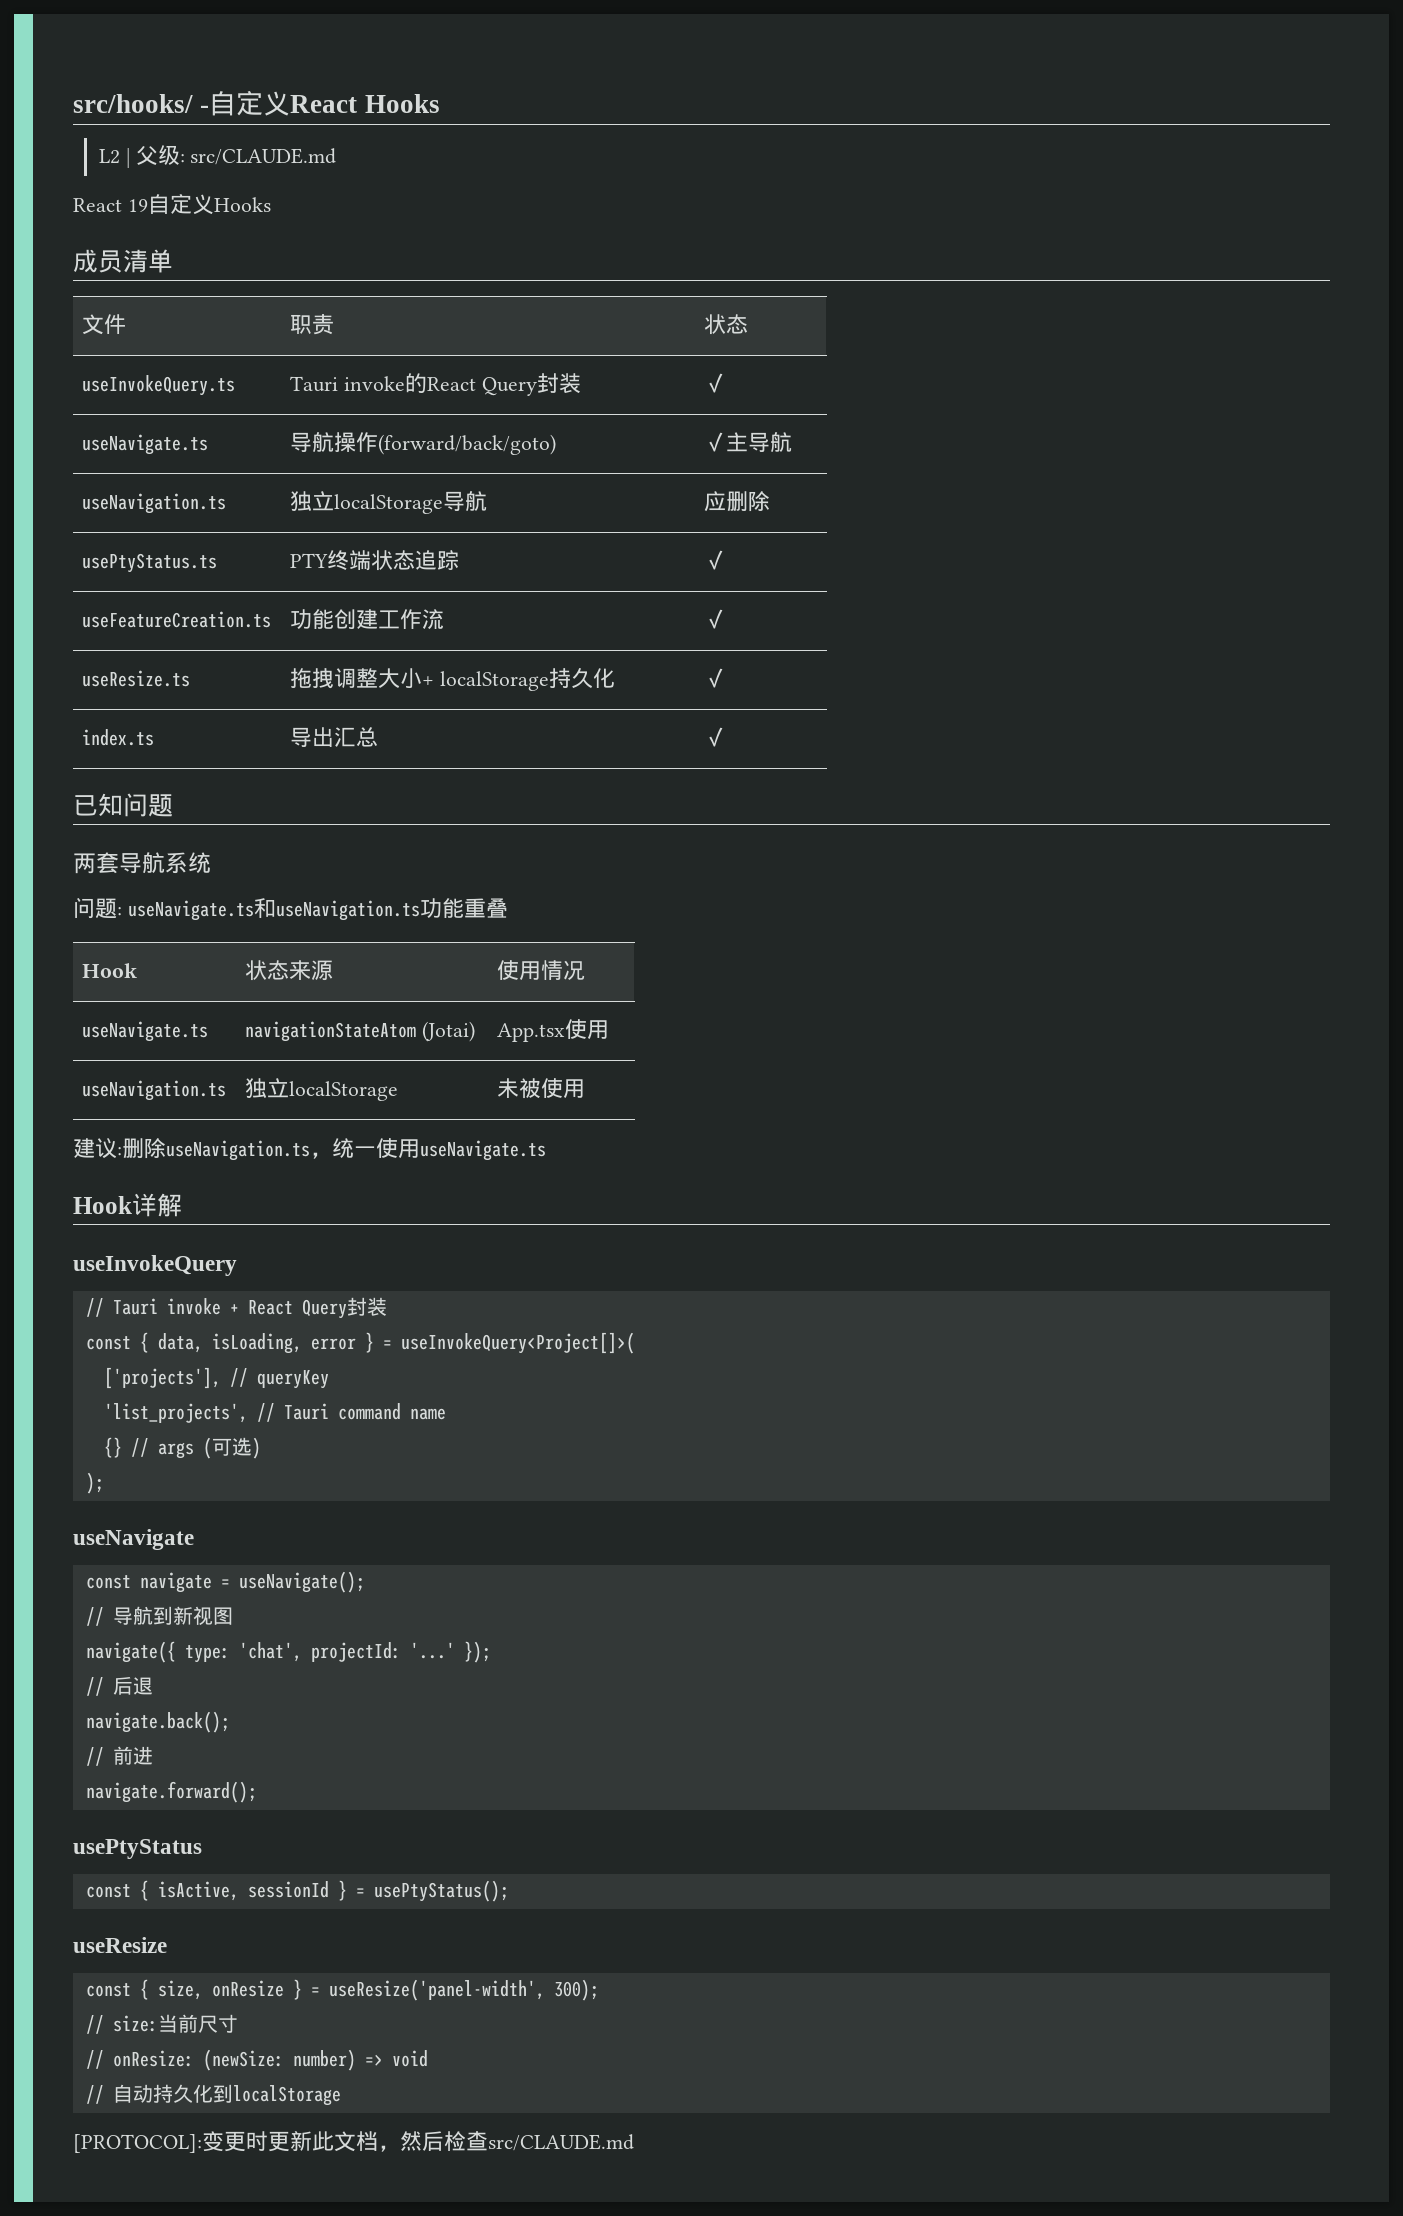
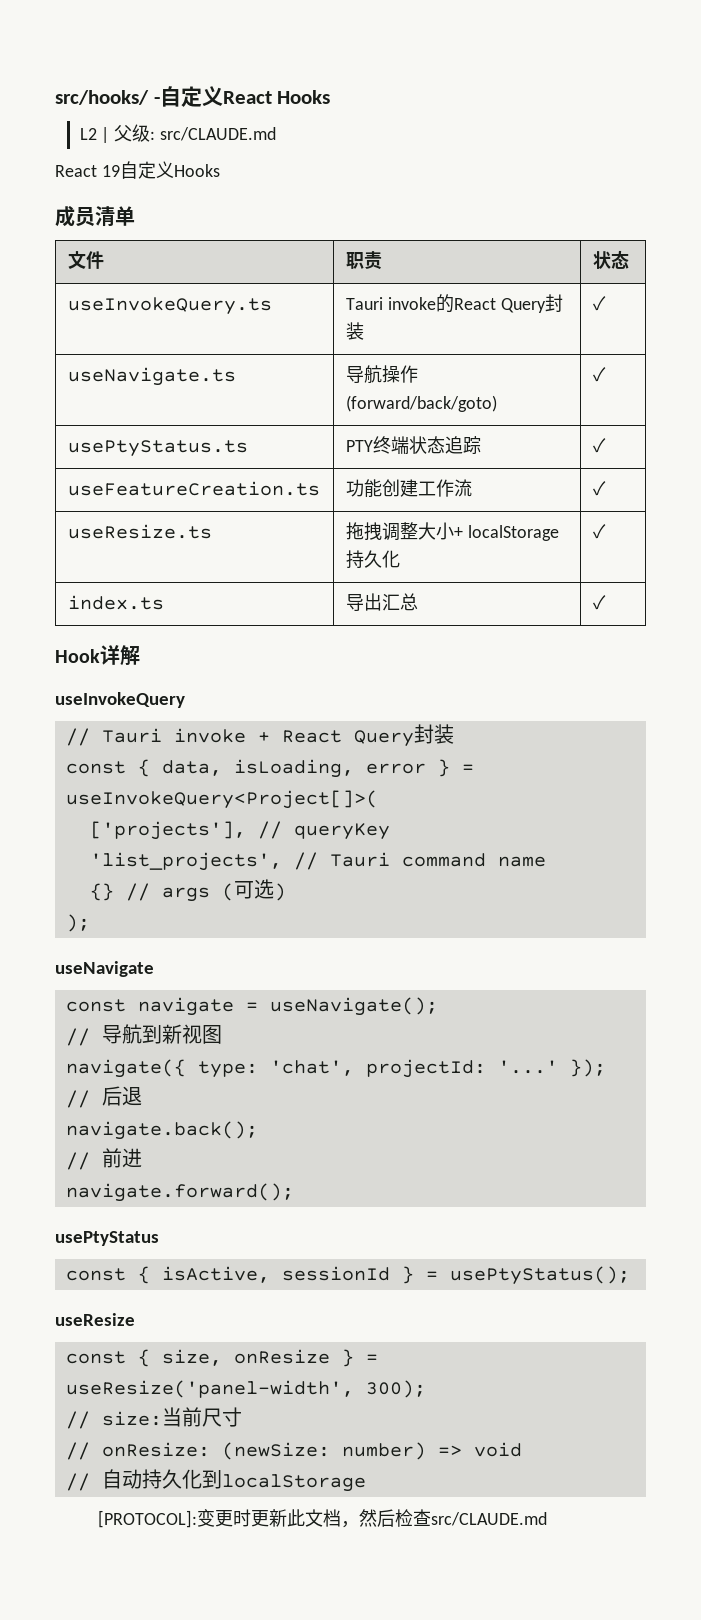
- useNavigate.ts | 导航操作(forward/back/goto) | ✓主导航
- useNavigation.ts | 独立localStorage导航 | 应删除
+ useNavigate.ts | 导航操作(forward/back/goto) | ✓
- 已知问题
- 两套导航系统
- 问题: useNavigate.ts和useNavigation.ts功能重叠
- Hook | 状态来源 | 使用情况
- useNavigate.ts | navigationStateAtom (Jotai) | App.tsx使用
- useNavigation.ts | 独立localStorage | 未被使用
- 建议:删除useNavigation.ts，统一使用useNavigate.ts

